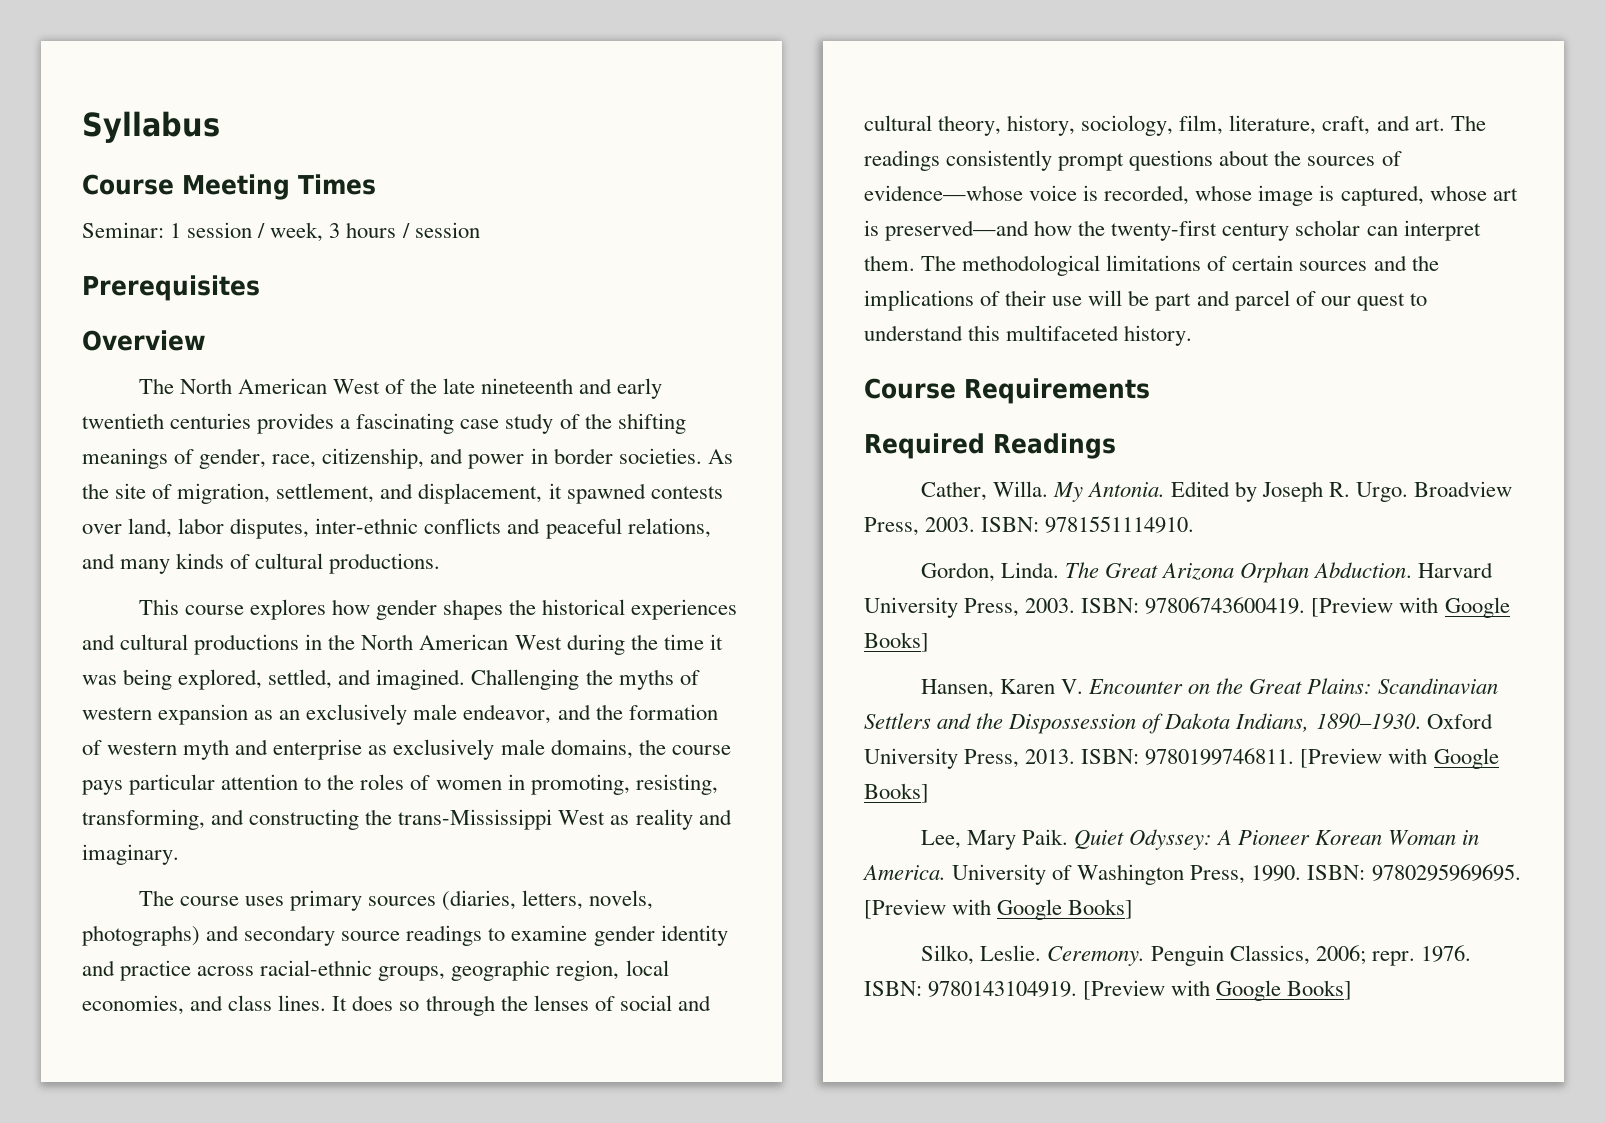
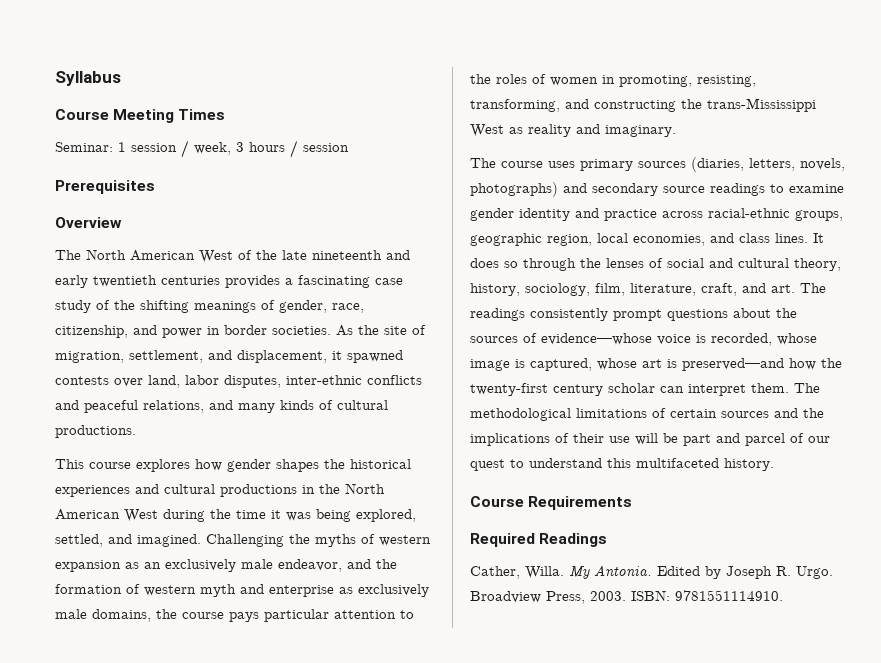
- Gordon, Linda. The Great Arizona Orphan Abduction. Harvard University Press, 2003. ISBN: 97806743600419. [Preview with Google Books]
- Hansen, Karen V. Encounter on the Great Plains: Scandinavian Settlers and the Dispossession of Dakota Indians, 1890–1930. Oxford University Press, 2013. ISBN: 9780199746811. [Preview with Google Books]
- Lee, Mary Paik. Quiet Odyssey: A Pioneer Korean Woman in America. University of Washington Press, 1990. ISBN: 9780295969695. [Preview with Google Books]
- Silko, Leslie. Ceremony. Penguin Classics, 2006; repr. 1976. ISBN: 9780143104919. [Preview with Google Books]

